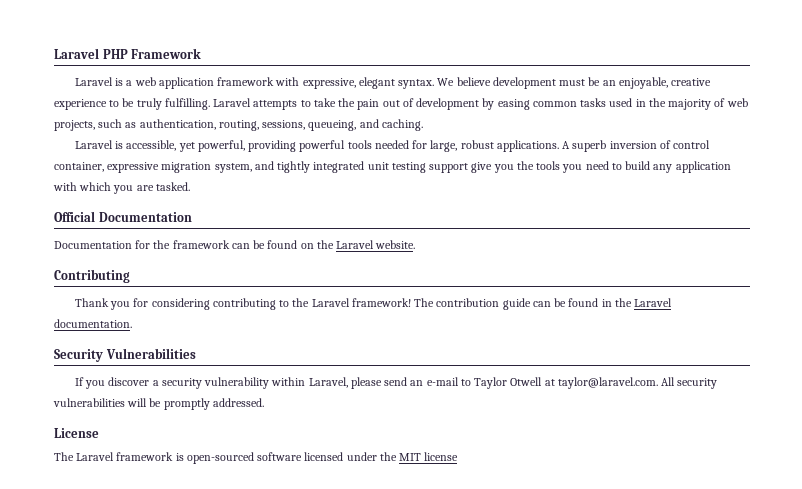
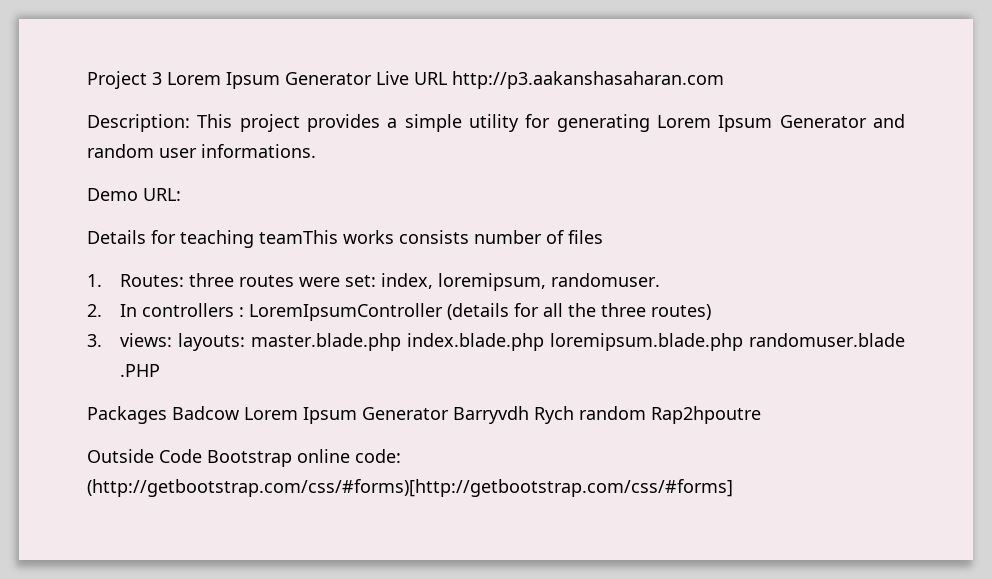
- Laravel PHP Framework
- Laravel is a web application framework with expressive, elegant syntax. We believe development must be an enjoyable, creative experience to be truly fulfilling. Laravel attempts to take the pain out of development by easing common tasks used in the majority of web projects, such as authentication, routing, sessions, queueing, and caching.
- Laravel is accessible, yet powerful, providing powerful tools needed for large, robust applications. A superb inversion of control container, expressive migration system, and tightly integrated unit testing support give you the tools you need to build any application with which you are tasked.
- Official Documentation
- Documentation for the framework can be found on the Laravel website.
- Contributing
- Thank you for considering contributing to the Laravel framework! The contribution guide can be found in the Laravel documentation.
- Security Vulnerabilities
- If you discover a security vulnerability within Laravel, please send an e-mail to Taylor Otwell at taylor@laravel.com. All security vulnerabilities will be promptly addressed.
- License
- The Laravel framework is open-sourced software licensed under the MIT license
+ Project 3 Lorem Ipsum Generator Live URL http://p3.aakanshasaharan.com
+ Description: This project provides a simple utility for generating Lorem Ipsum Generator and random user informations.
+ Demo URL:
+ Details for teaching teamThis works consists number of files
+ 1. Routes: three routes were set: index, loremipsum, randomuser.
+ 2. In controllers : LoremIpsumController (details for all the three routes)
+ 3. views: layouts: master.blade.php index.blade.php loremipsum.blade.php randomuser.blade .PHP
+ Packages Badcow Lorem Ipsum Generator Barryvdh Rych random Rap2hpoutre
+ Outside Code Bootstrap online code: (http://getbootstrap.com/css/#forms)[http://getbootstrap.com/css/#forms]

